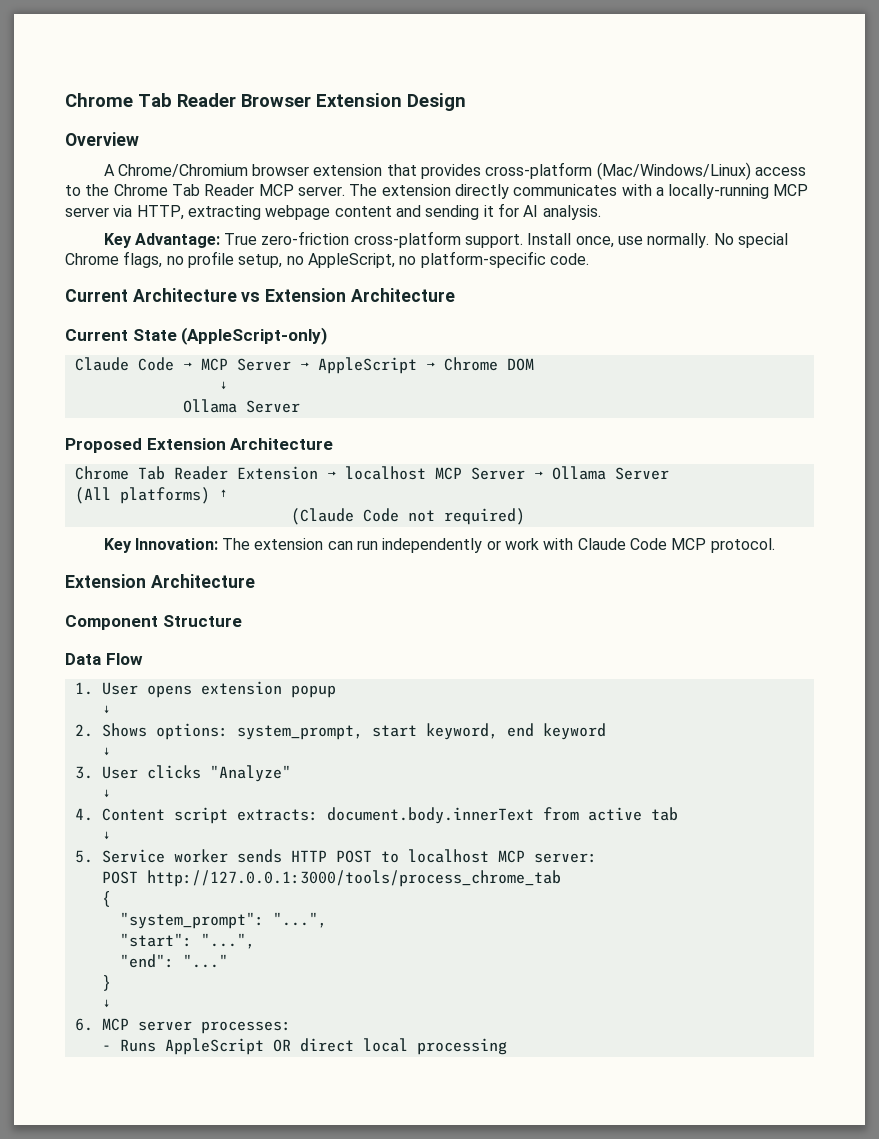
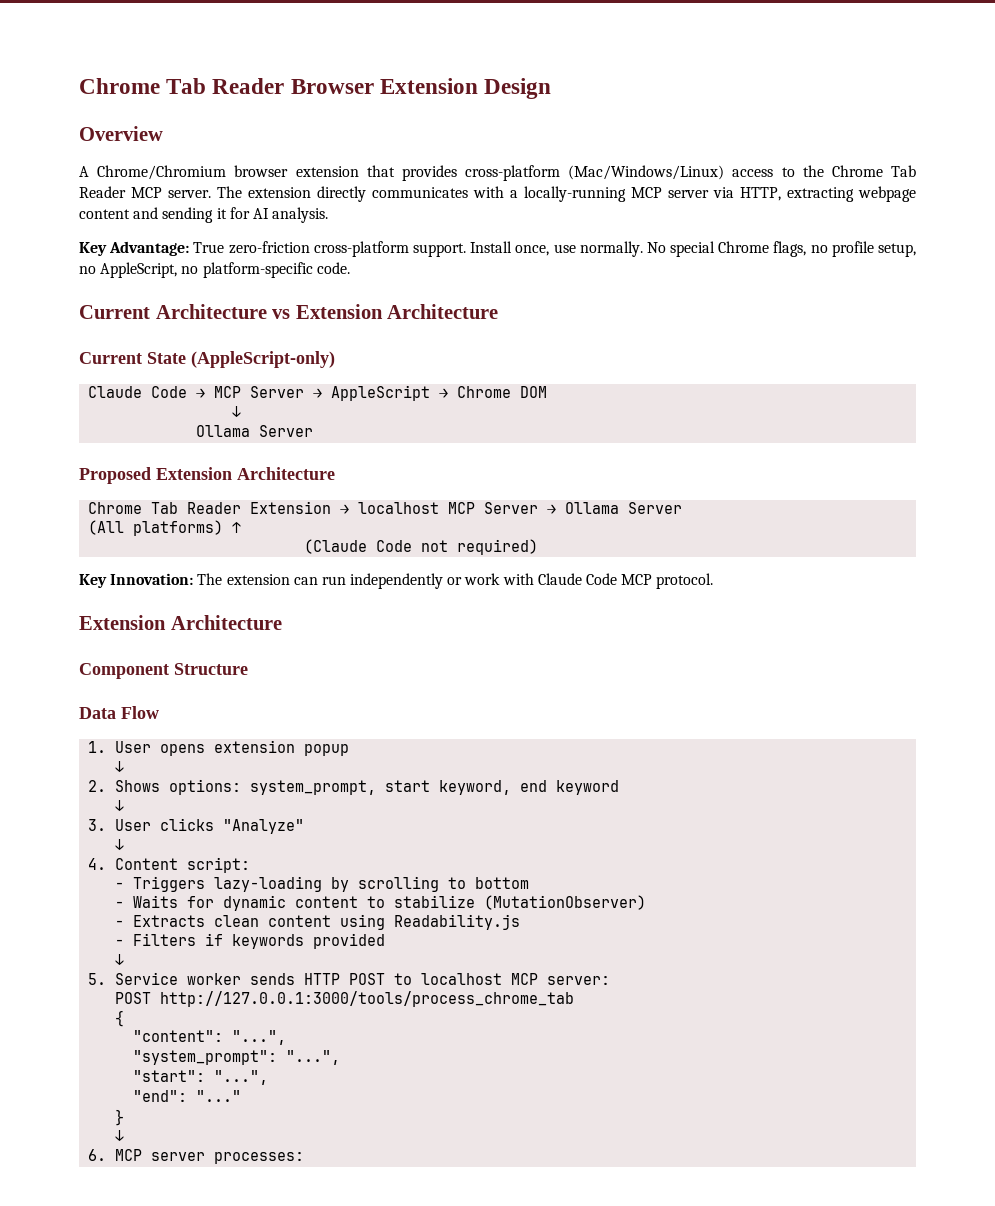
- 4. Content script extracts: document.body.innerText from active tab
+ 4. Content script:
+ - Triggers lazy-loading by scrolling to bottom
+ - Waits for dynamic content to stabilize (MutationObserver)
+ - Extracts clean content using Readability.js
+ - Filters if keywords provided
+ "content": "...",
- - Runs AppleScript OR direct local processing

